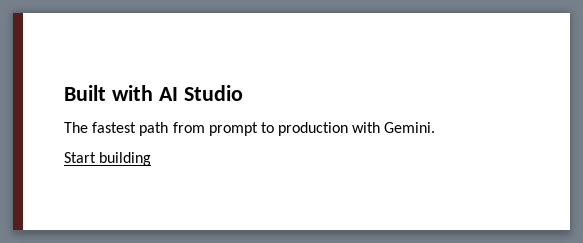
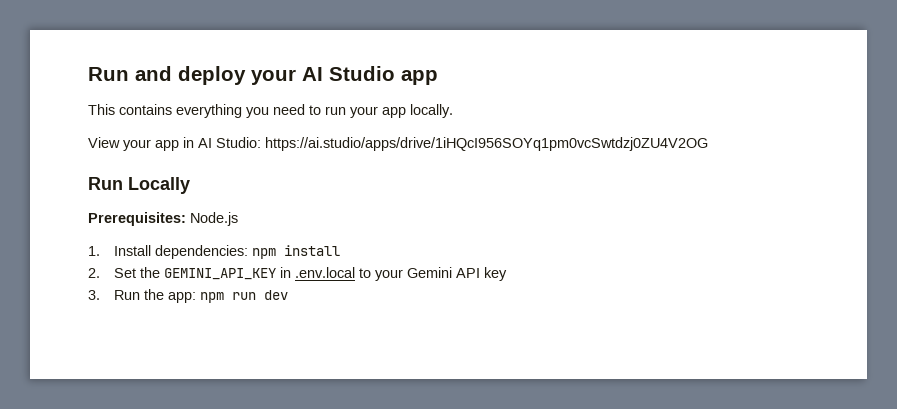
- Built with AI Studio
- The fastest path from prompt to production with Gemini.
- Start building
+ Run and deploy your AI Studio app
+ This contains everything you need to run your app locally.
+ View your app in AI Studio: https://ai.studio/apps/drive/1iHQcI956SOYq1pm0vcSwtdzj0ZU4V2OG
+ Run Locally
+ Prerequisites: Node.js
+ 1. Install dependencies: npm install
+ 2. Set the GEMINI_API_KEY in .env.local to your Gemini API key
+ 3. Run the app: npm run dev

